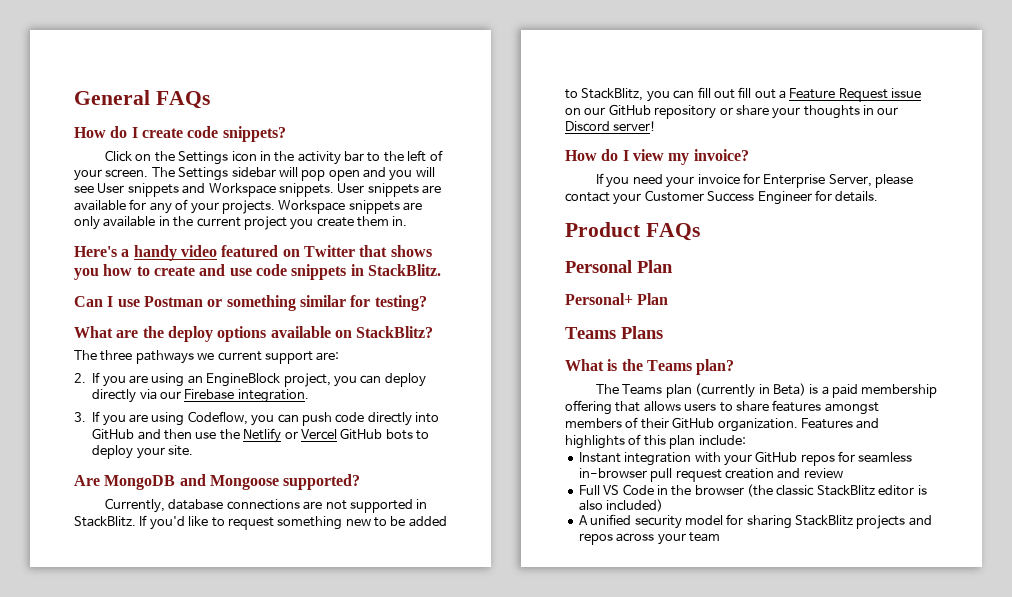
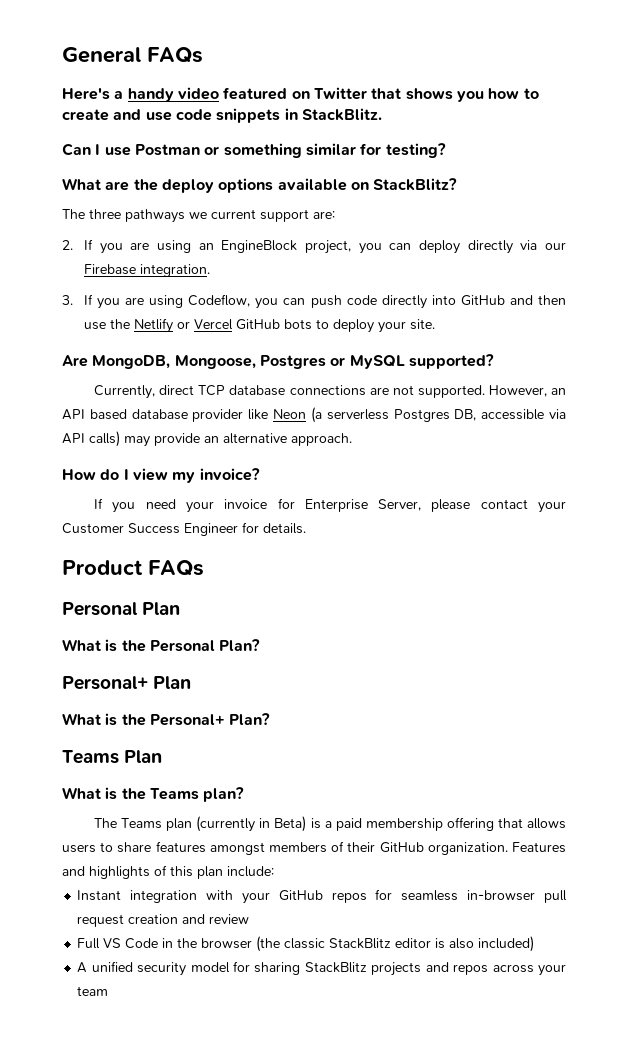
- How do I create code snippets?
- Click on the Settings icon in the activity bar to the left of your screen. The Settings sidebar will pop open and you will see User snippets and Workspace snippets. User snippets are available for any of your projects. Workspace snippets are only available in the current project you create them in.
- Are MongoDB and Mongoose supported?
+ Are MongoDB, Mongoose, Postgres or MySQL supported?
- Currently, database connections are not supported in StackBlitz. If you'd like to request something new to be added to StackBlitz, you can fill out fill out a Feature Request issue on our GitHub repository or share your thoughts in our Discord server!
+ Currently, direct TCP database connections are not supported. However, an API based database provider like Neon (a serverless Postgres DB, accessible via API calls) may provide an alternative approach.
+ What is the Personal Plan?
  Personal+ Plan
- Teams Plans
+ What is the Personal+ Plan?
+ Teams Plan

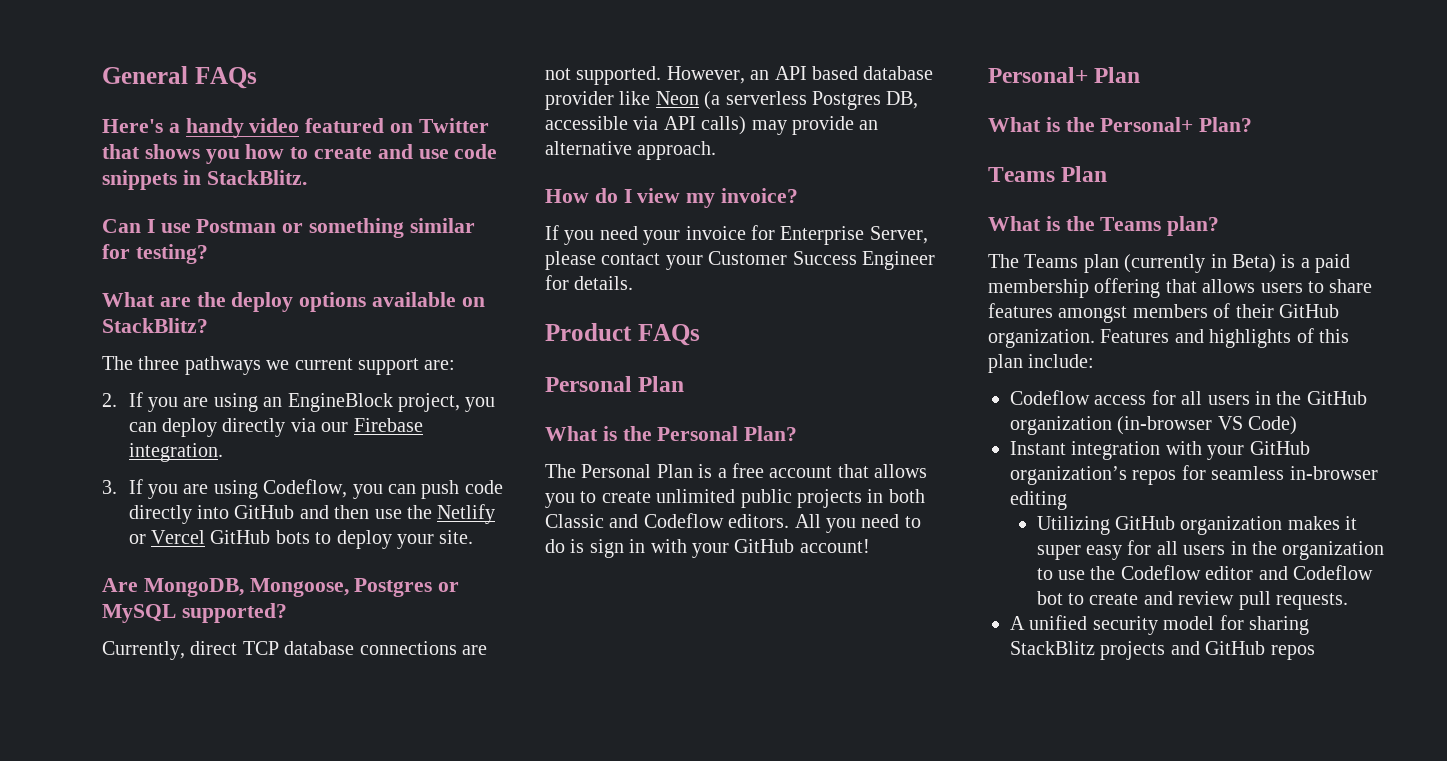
+ The Personal Plan is a free account that allows you to create unlimited public projects in both Classic and Codeflow editors. All you need to do is sign in with your GitHub account!
+ Codeflow access for all users in the GitHub organization (in-browser VS Code)
- Instant integration with your GitHub repos for seamless in-browser pull request creation and review
- Full VS Code in the browser (the classic StackBlitz editor is also included)
+ Instant integration with your GitHub organization’s repos for seamless in-browser editing
+ Utilizing GitHub organization makes it super easy for all users in the organization to use the Codeflow editor and Codeflow bot to create and review pull requests.
- A unified security model for sharing StackBlitz projects and repos across your team
+ A unified security model for sharing StackBlitz projects and GitHub repos

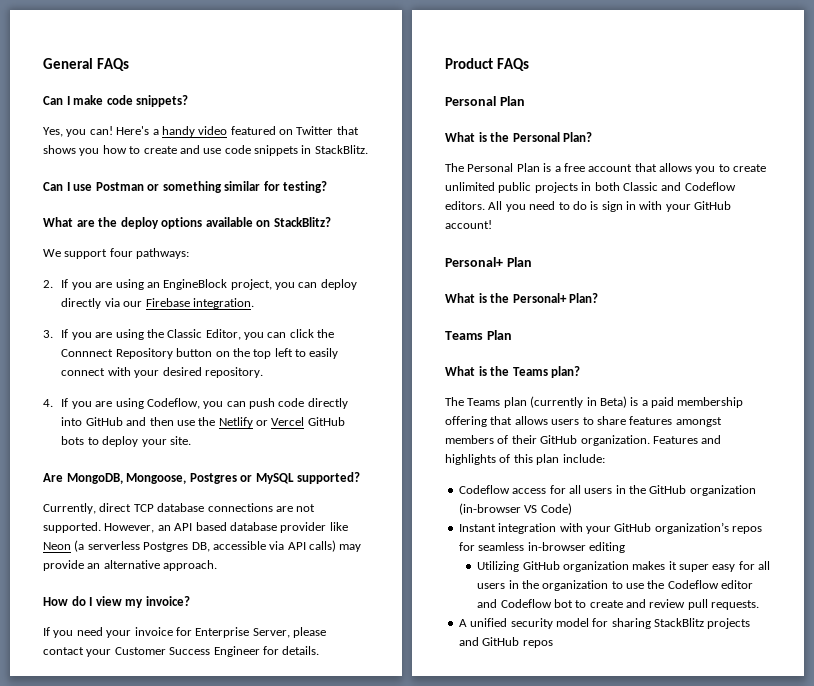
+ Can I make code snippets?
+ Yes, you can!
- The three pathways we current support are:
+ We support four pathways:
- 3. If you are using Codeflow, you can push code directly into GitHub and then use the Netlify or Vercel GitHub bots to deploy your site.
+ 3. If you are using the Classic Editor, you can click the Connnect Repository button on the top left to easily connect with your desired repository.
+ 4. If you are using Codeflow, you can push code directly into GitHub and then use the Netlify or Vercel GitHub bots to deploy your site.

